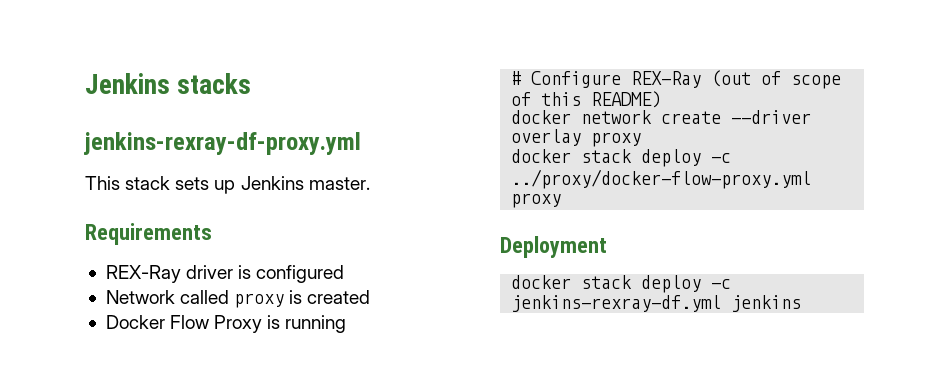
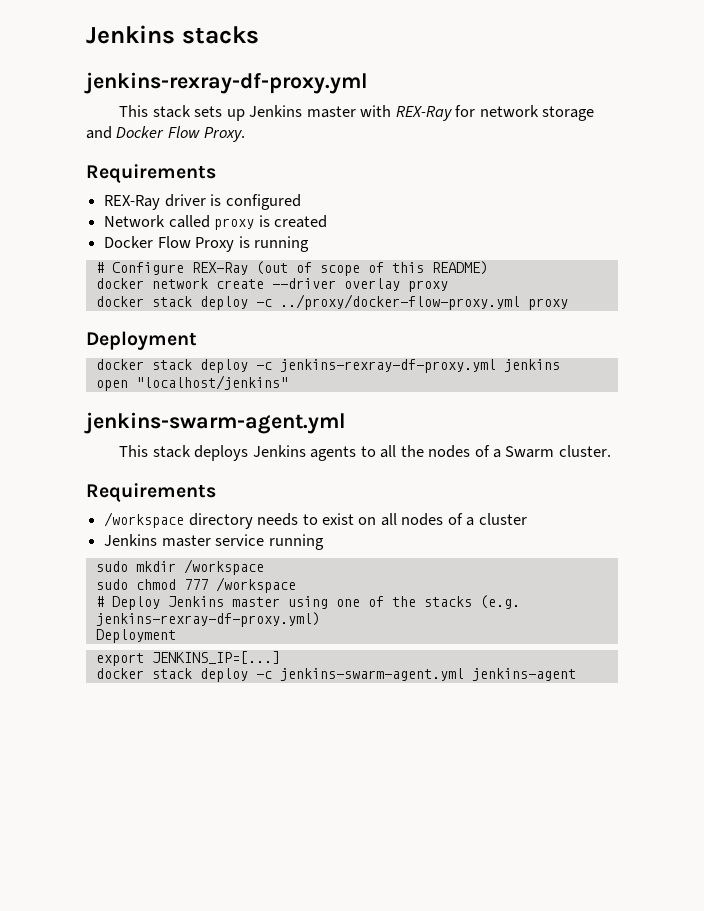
- This stack sets up Jenkins master.
+ This stack sets up Jenkins master with REX-Ray for network storage and Docker Flow Proxy.
- docker stack deploy -c jenkins-rexray-df.yml jenkins
+ docker stack deploy -c jenkins-rexray-df-proxy.yml jenkins
+ open "localhost/jenkins"
+ jenkins-swarm-agent.yml
+ This stack deploys Jenkins agents to all the nodes of a Swarm cluster.
+ Requirements
+ /workspace directory needs to exist on all nodes of a cluster
+ Jenkins master service running
+ sudo mkdir /workspace
+ sudo chmod 777 /workspace
+ # Deploy Jenkins master using one of the stacks (e.g. jenkins-rexray-df-proxy.yml)
+ Deployment
+ export JENKINS_IP=[...]
+ docker stack deploy -c jenkins-swarm-agent.yml jenkins-agent

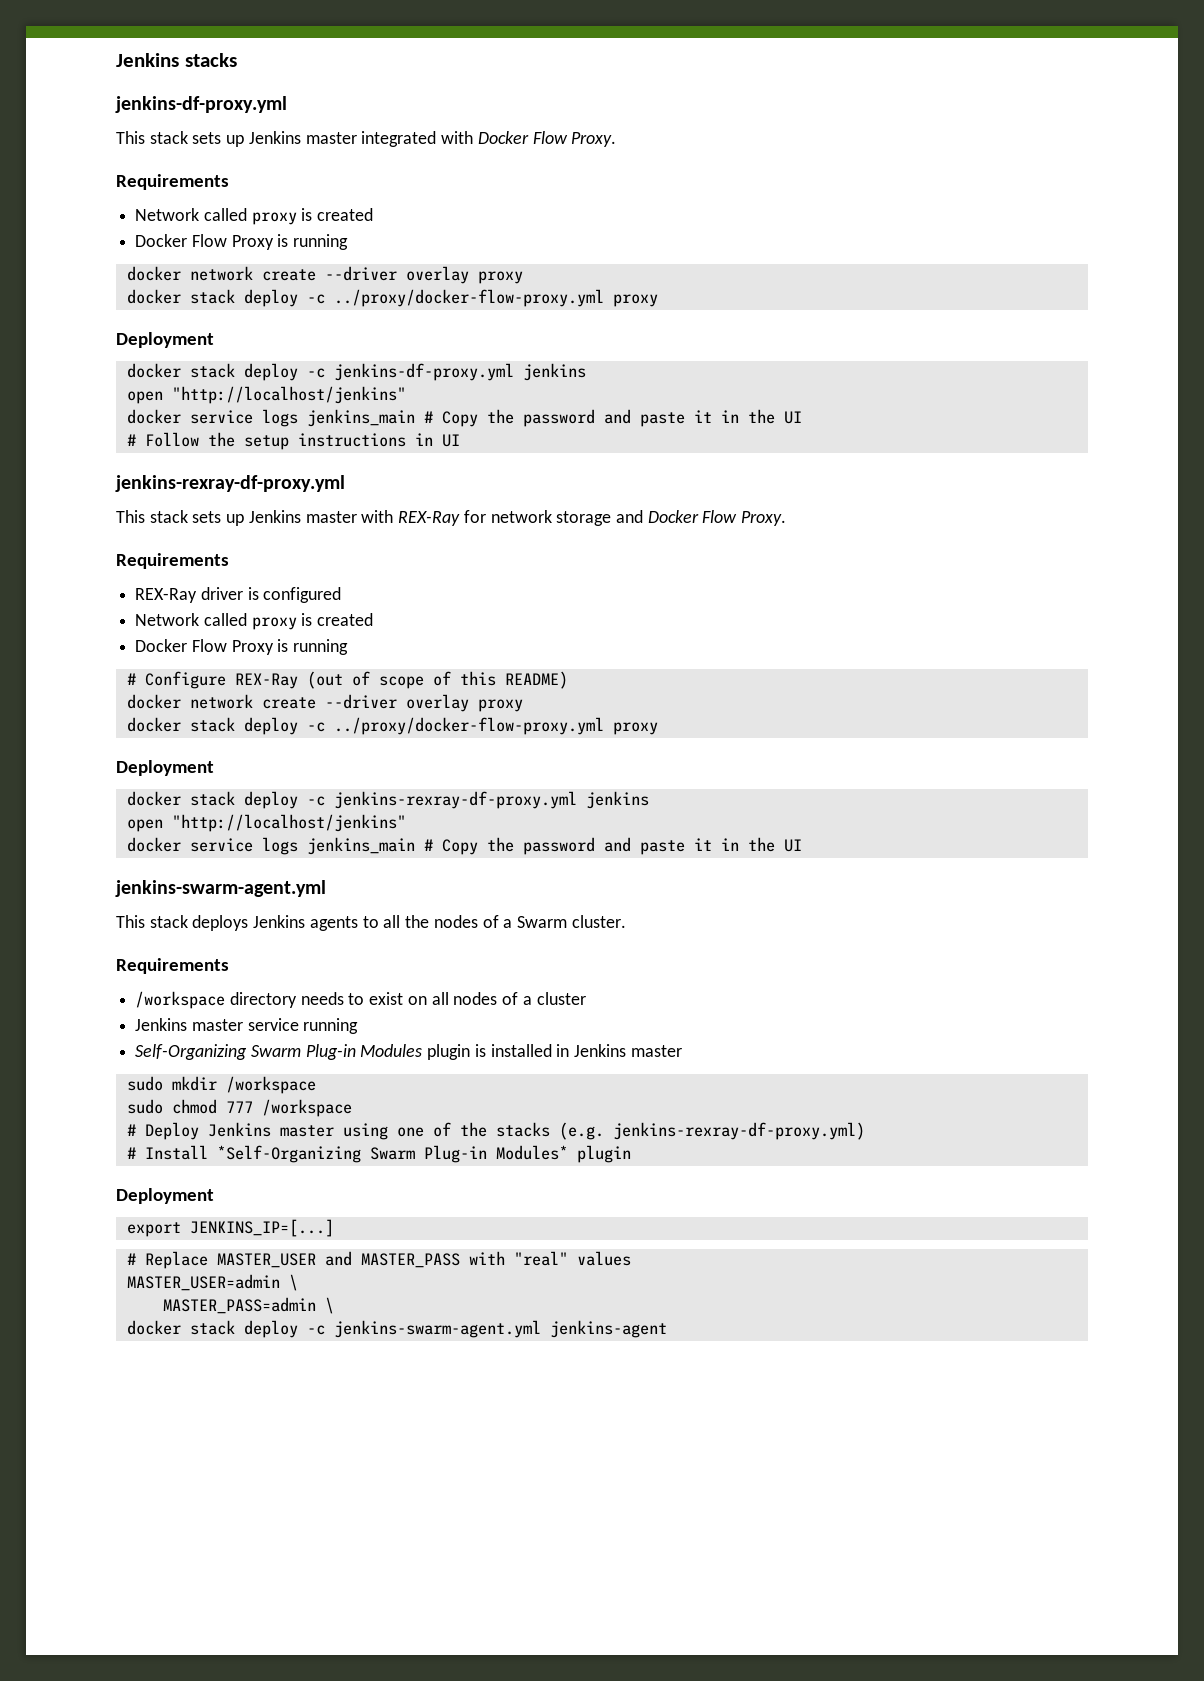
  Jenkins stacks
+ jenkins-df-proxy.yml
+ This stack sets up Jenkins master integrated with Docker Flow Proxy.
+ Requirements
+ Network called proxy is created
+ Docker Flow Proxy is running
+ docker network create --driver overlay proxy
+ docker stack deploy -c ../proxy/docker-flow-proxy.yml proxy
+ Deployment
+ docker stack deploy -c jenkins-df-proxy.yml jenkins
+ open "http://localhost/jenkins"
+ docker service logs jenkins_main # Copy the password and paste it in the UI
+ # Follow the setup instructions in UI
  docker stack deploy -c jenkins-rexray-df-proxy.yml jenkins
- open "localhost/jenkins"
+ open "http://localhost/jenkins"
+ docker service logs jenkins_main # Copy the password and paste it in the UI
+ Self-Organizing Swarm Plug-in Modules plugin is installed in Jenkins master
  # Deploy Jenkins master using one of the stacks (e.g. jenkins-rexray-df-proxy.yml)
+ # Install *Self-Organizing Swarm Plug-in Modules* plugin
  Deployment
  export JENKINS_IP=[...]
+ # Replace MASTER_USER and MASTER_PASS with "real" values
+ MASTER_USER=admin \
+ MASTER_PASS=admin \

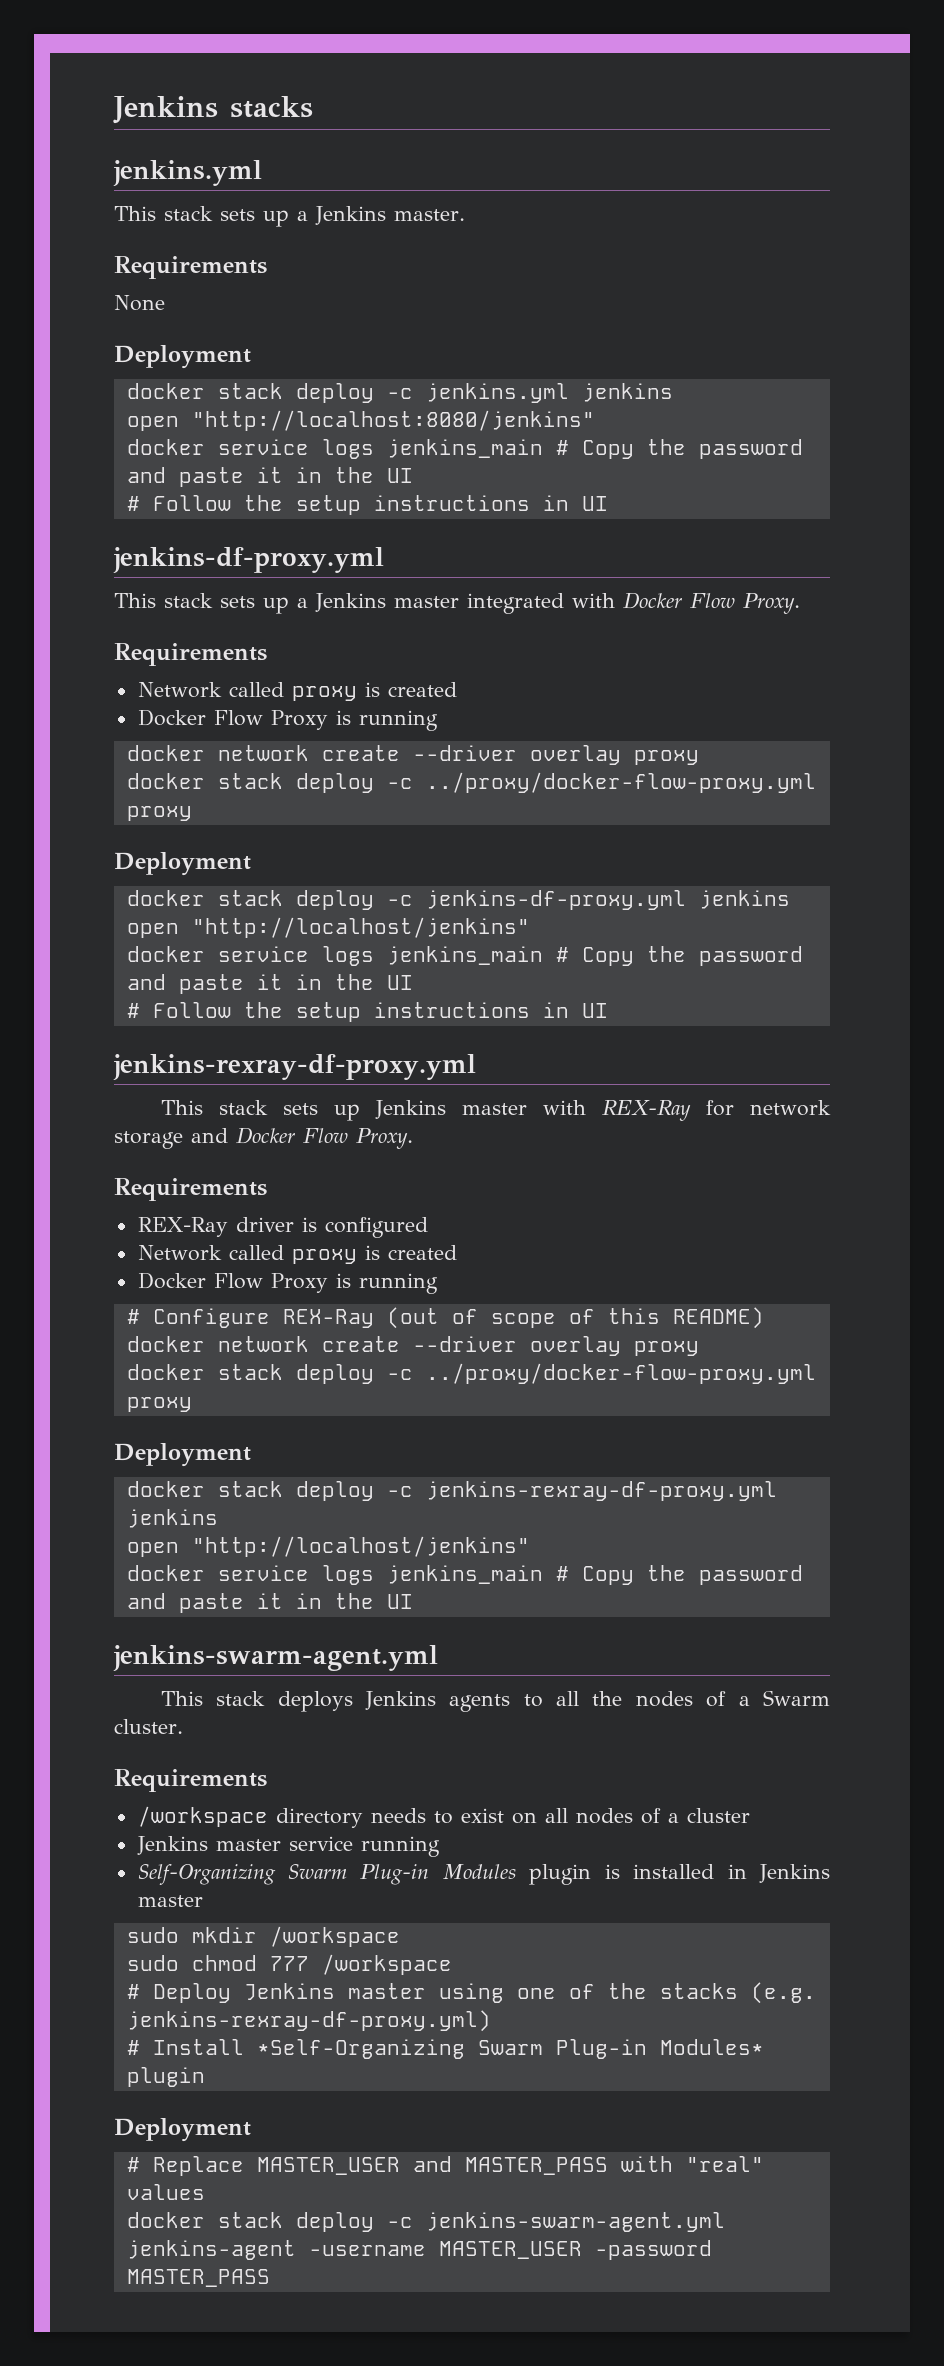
  Jenkins stacks
+ jenkins.yml
+ This stack sets up a Jenkins master.
+ Requirements
+ None
+ Deployment
+ docker stack deploy -c jenkins.yml jenkins
+ open "http://localhost:8080/jenkins"
+ docker service logs jenkins_main # Copy the password and paste it in the UI
+ # Follow the setup instructions in UI
- This stack sets up Jenkins master integrated with Docker Flow Proxy.
+ This stack sets up a Jenkins master integrated with Docker Flow Proxy.
- export JENKINS_IP=[...]
- MASTER_USER=admin \
- MASTER_PASS=admin \
- docker stack deploy -c jenkins-swarm-agent.yml jenkins-agent
+ docker stack deploy -c jenkins-swarm-agent.yml jenkins-agent -username MASTER_USER -password MASTER_PASS

